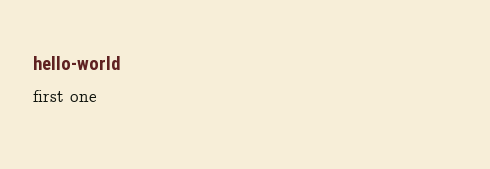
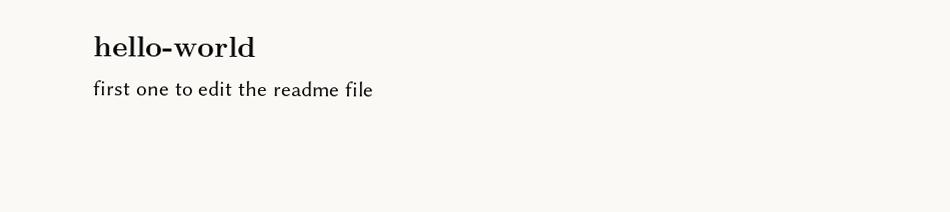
- first one
+ first one to edit the readme file

